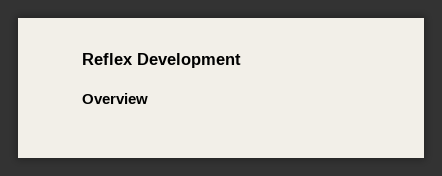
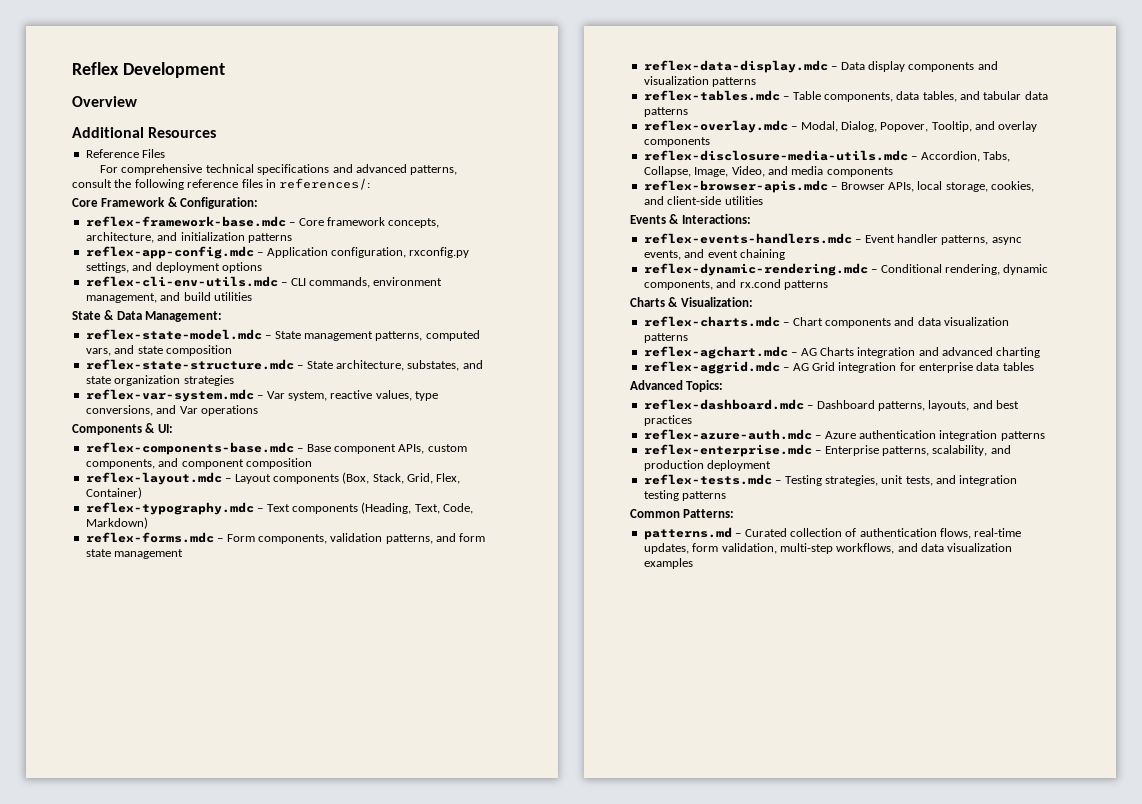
+ Additional Resources
+ Reference Files
+ For comprehensive technical specifications and advanced patterns, consult the following reference files in references/:
+ Core Framework & Configuration:
+ reflex-framework-base.mdc – Core framework concepts, architecture, and initialization patterns
+ reflex-app-config.mdc – Application configuration, rxconfig.py settings, and deployment options
+ reflex-cli-env-utils.mdc – CLI commands, environment management, and build utilities
+ State & Data Management:
+ reflex-state-model.mdc – State management patterns, computed vars, and state composition
+ reflex-state-structure.mdc – State architecture, substates, and state organization strategies
+ reflex-var-system.mdc – Var system, reactive values, type conversions, and Var operations
+ Components & UI:
+ reflex-components-base.mdc – Base component APIs, custom components, and component composition
+ reflex-layout.mdc – Layout components (Box, Stack, Grid, Flex, Container)
+ reflex-typography.mdc – Text components (Heading, Text, Code, Markdown)
+ reflex-forms.mdc – Form components, validation patterns, and form state management
+ reflex-data-display.mdc – Data display components and visualization patterns
+ reflex-tables.mdc – Table components, data tables, and tabular data patterns
+ reflex-overlay.mdc – Modal, Dialog, Popover, Tooltip, and overlay components
+ reflex-disclosure-media-utils.mdc – Accordion, Tabs, Collapse, Image, Video, and media components
+ reflex-browser-apis.mdc – Browser APIs, local storage, cookies, and client-side utilities
+ Events & Interactions:
+ reflex-events-handlers.mdc – Event handler patterns, async events, and event chaining
+ reflex-dynamic-rendering.mdc – Conditional rendering, dynamic components, and rx.cond patterns
+ Charts & Visualization:
+ reflex-charts.mdc – Chart components and data visualization patterns
+ reflex-agchart.mdc – AG Charts integration and advanced charting
+ reflex-aggrid.mdc – AG Grid integration for enterprise data tables
+ Advanced Topics:
+ reflex-dashboard.mdc – Dashboard patterns, layouts, and best practices
+ reflex-azure-auth.mdc – Azure authentication integration patterns
+ reflex-enterprise.mdc – Enterprise patterns, scalability, and production deployment
+ reflex-tests.mdc – Testing strategies, unit tests, and integration testing patterns
+ Common Patterns:
+ patterns.md – Curated collection of authentication flows, real-time updates, form validation, multi-step workflows, and data visualization examples

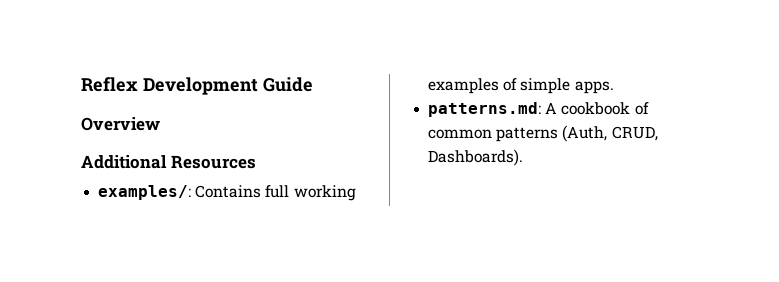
- Reflex Development
+ Reflex Development Guide
- Reference Files
- For comprehensive technical specifications and advanced patterns, consult the following reference files in references/:
- Core Framework & Configuration:
- reflex-framework-base.mdc – Core framework concepts, architecture, and initialization patterns
- reflex-app-config.mdc – Application configuration, rxconfig.py settings, and deployment options
- reflex-cli-env-utils.mdc – CLI commands, environment management, and build utilities
- State & Data Management:
- reflex-state-model.mdc – State management patterns, computed vars, and state composition
- reflex-state-structure.mdc – State architecture, substates, and state organization strategies
- reflex-var-system.mdc – Var system, reactive values, type conversions, and Var operations
- Components & UI:
- reflex-components-base.mdc – Base component APIs, custom components, and component composition
- reflex-layout.mdc – Layout components (Box, Stack, Grid, Flex, Container)
- reflex-typography.mdc – Text components (Heading, Text, Code, Markdown)
- reflex-forms.mdc – Form components, validation patterns, and form state management
- reflex-data-display.mdc – Data display components and visualization patterns
- reflex-tables.mdc – Table components, data tables, and tabular data patterns
- reflex-overlay.mdc – Modal, Dialog, Popover, Tooltip, and overlay components
- reflex-disclosure-media-utils.mdc – Accordion, Tabs, Collapse, Image, Video, and media components
- reflex-browser-apis.mdc – Browser APIs, local storage, cookies, and client-side utilities
- Events & Interactions:
- reflex-events-handlers.mdc – Event handler patterns, async events, and event chaining
- reflex-dynamic-rendering.mdc – Conditional rendering, dynamic components, and rx.cond patterns
- Charts & Visualization:
- reflex-charts.mdc – Chart components and data visualization patterns
- reflex-agchart.mdc – AG Charts integration and advanced charting
- reflex-aggrid.mdc – AG Grid integration for enterprise data tables
- Advanced Topics:
- reflex-dashboard.mdc – Dashboard patterns, layouts, and best practices
- reflex-azure-auth.mdc – Azure authentication integration patterns
- reflex-enterprise.mdc – Enterprise patterns, scalability, and production deployment
- reflex-tests.mdc – Testing strategies, unit tests, and integration testing patterns
- Common Patterns:
- patterns.md – Curated collection of authentication flows, real-time updates, form validation, multi-step workflows, and data visualization examples
+ examples/: Contains full working examples of simple apps.
+ patterns.md: A cookbook of common patterns (Auth, CRUD, Dashboards).

